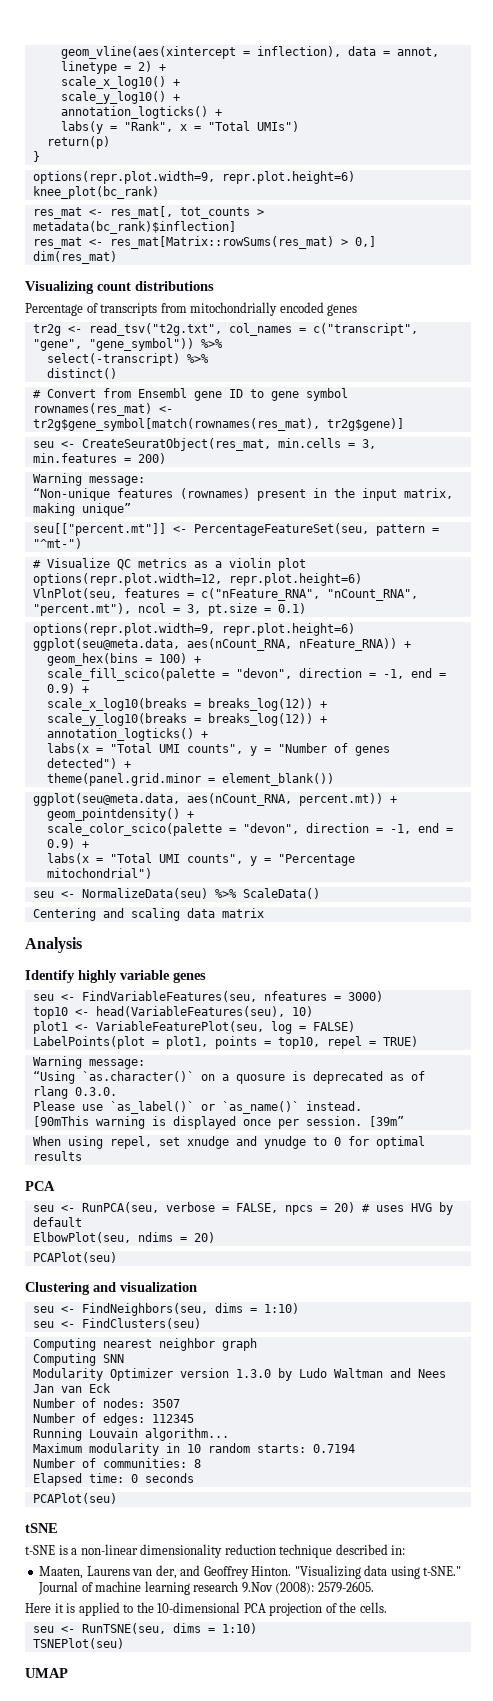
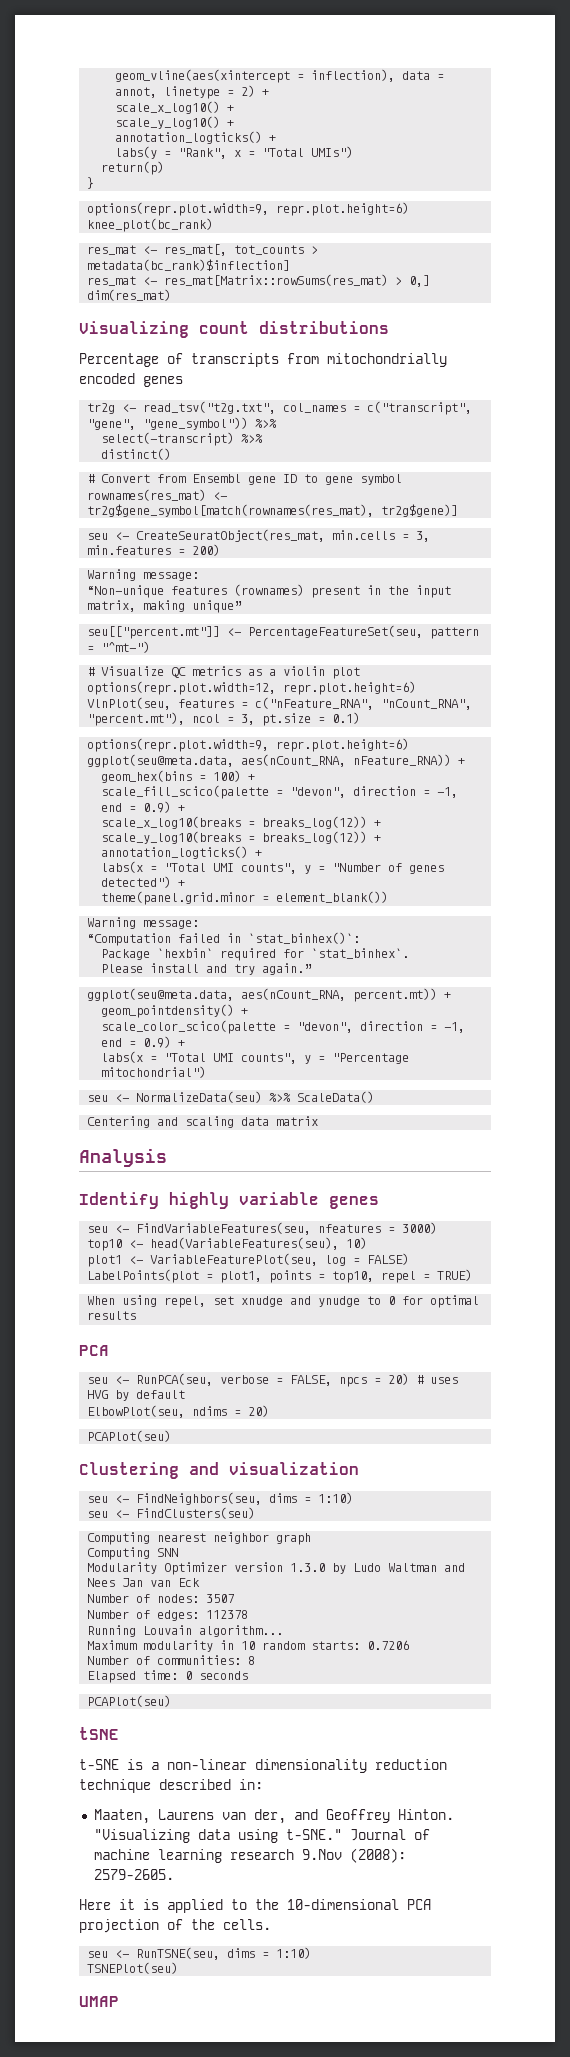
  theme(panel.grid.minor = element_blank())
+ Warning message:
+ “Computation failed in `stat_binhex()`:
+ Package `hexbin` required for `stat_binhex`.
+ Please install and try again.”
  LabelPoints(plot = plot1, points = top10, repel = TRUE)
- Warning message:
- “Using `as.character()` on a quosure is deprecated as of rlang 0.3.0.
- Please use `as_label()` or `as_name()` instead.
- [90mThis warning is displayed once per session. [39m”
- Number of edges: 112345
+ Number of edges: 112378
- Maximum modularity in 10 random starts: 0.7194
+ Maximum modularity in 10 random starts: 0.7206

